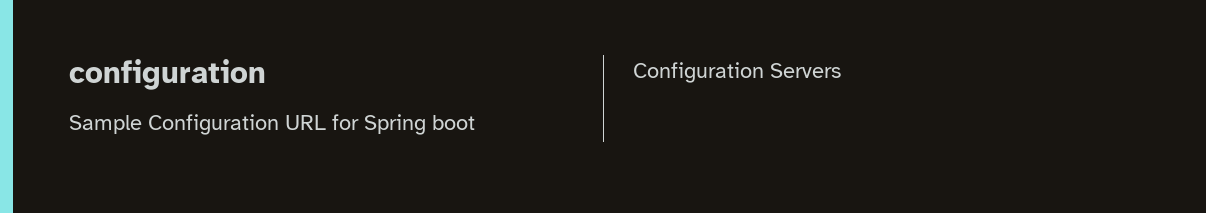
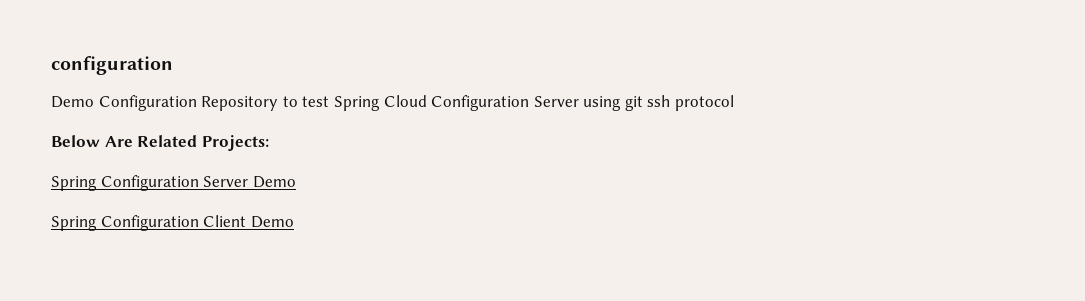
- Sample Configuration URL for Spring boot Configuration Servers
+ Demo Configuration Repository to test Spring Cloud Configuration Server using git ssh protocol
+ Below Are Related Projects:
+ Spring Configuration Server Demo
+ Spring Configuration Client Demo

